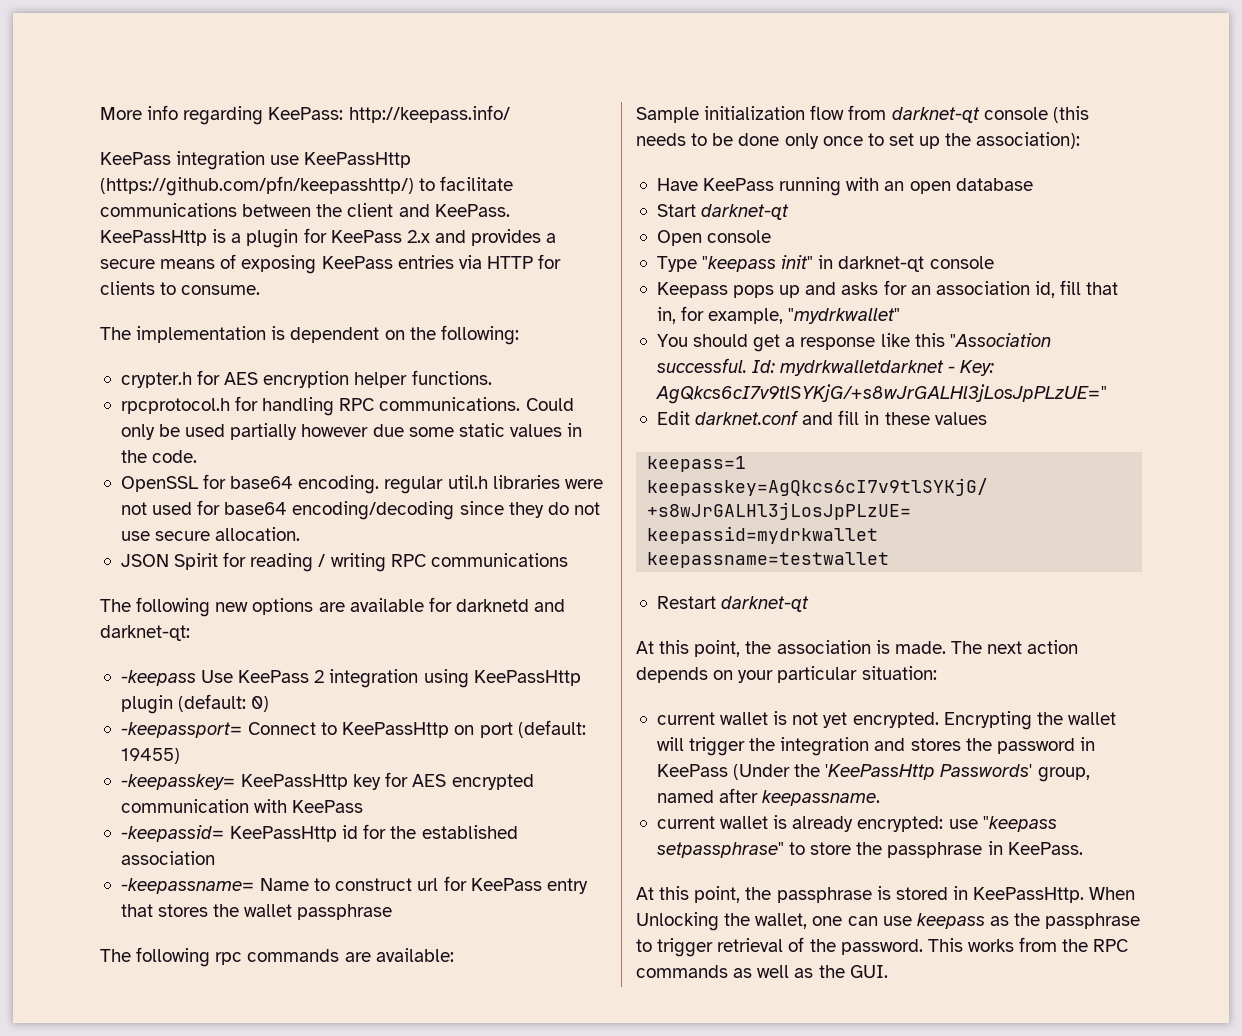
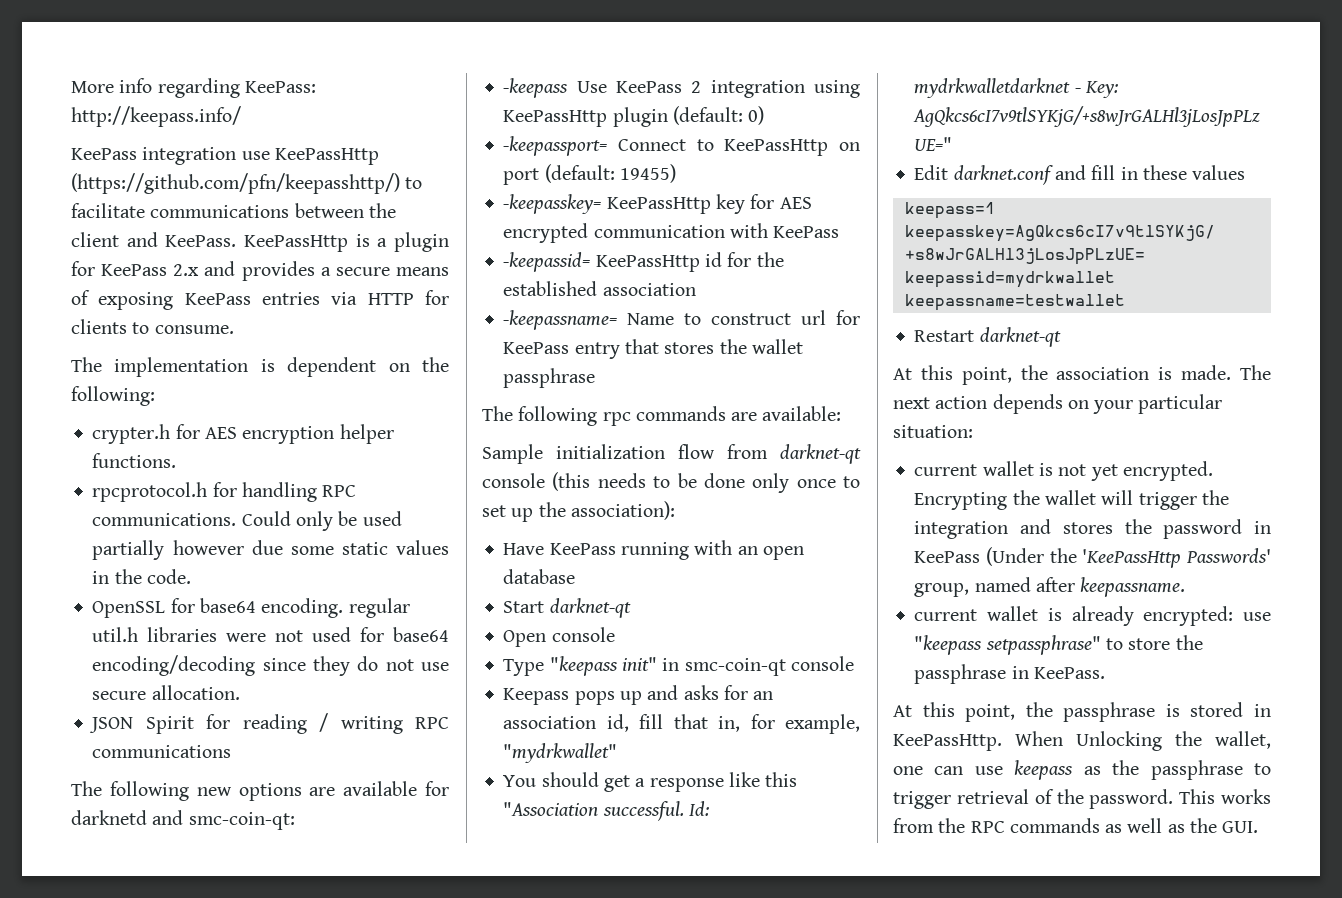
- The following new options are available for darknetd and darknet-qt:
+ The following new options are available for darknetd and smc-coin-qt:
- Type "keepass init" in darknet-qt console
+ Type "keepass init" in smc-coin-qt console

